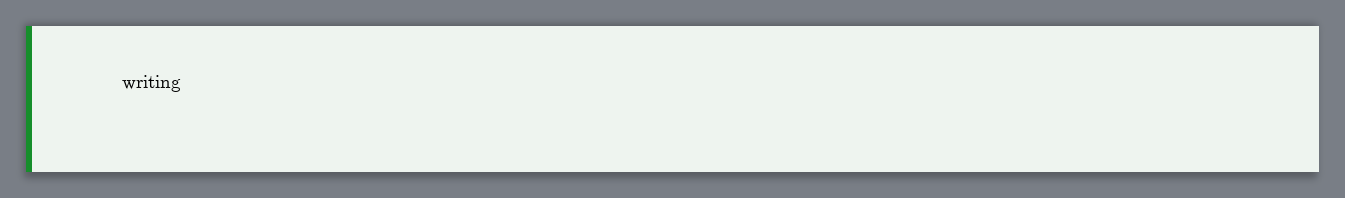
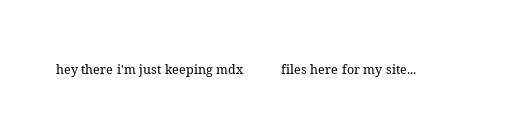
- writing
+ hey there i'm just keeping mdx files here for my site...

